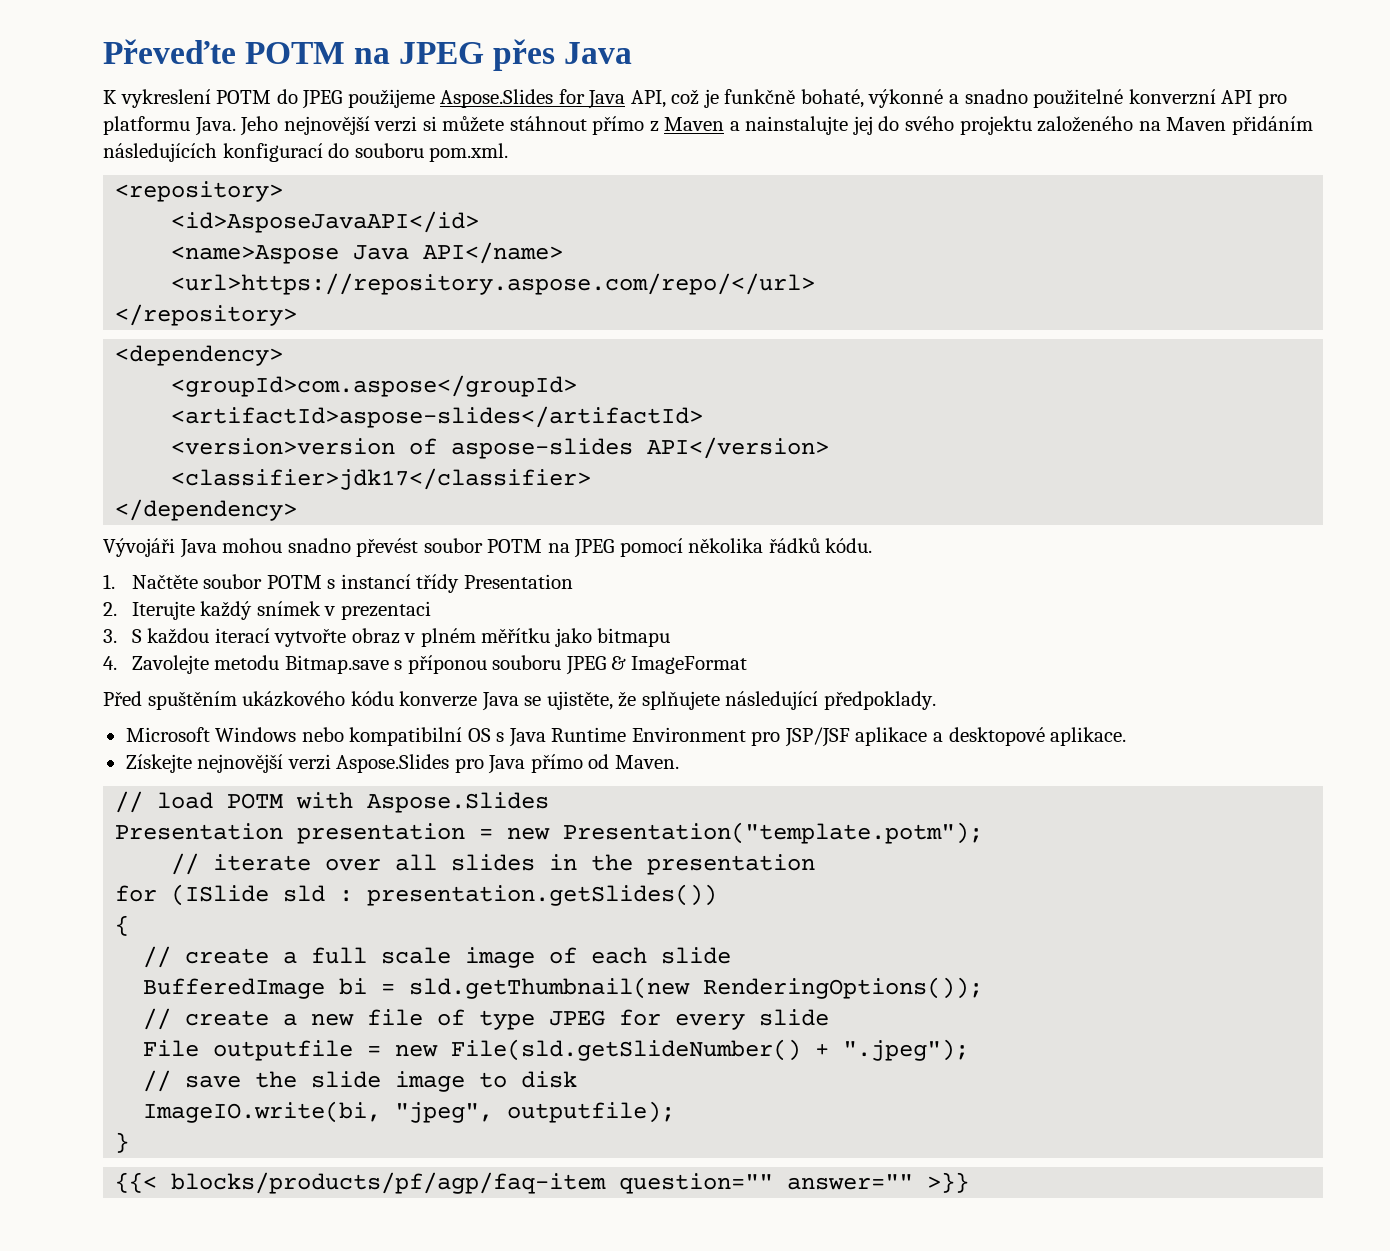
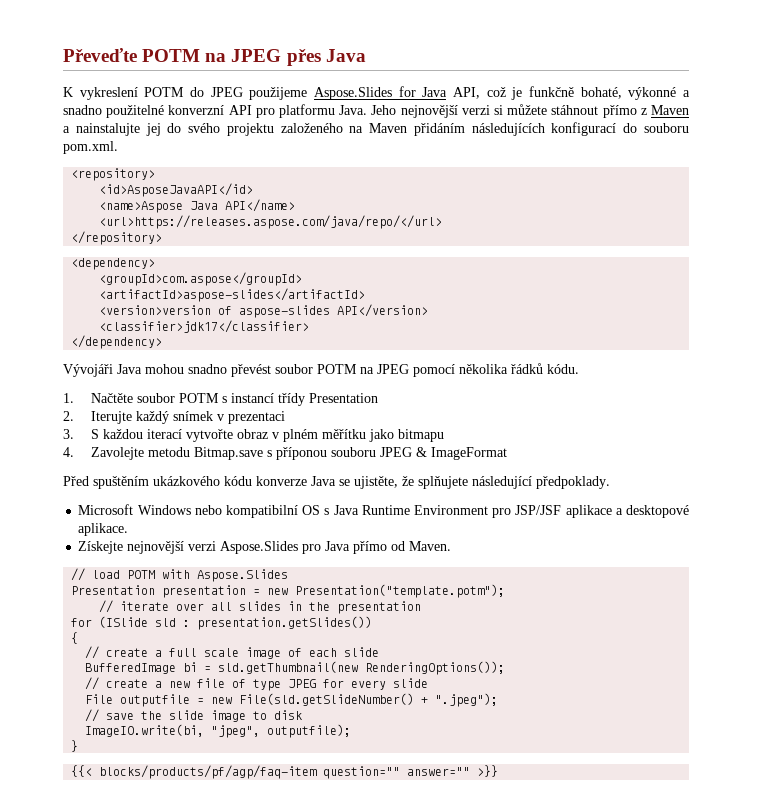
- <url>https://repository.aspose.com/repo/</url>
+ <url>https://releases.aspose.com/java/repo/</url>

